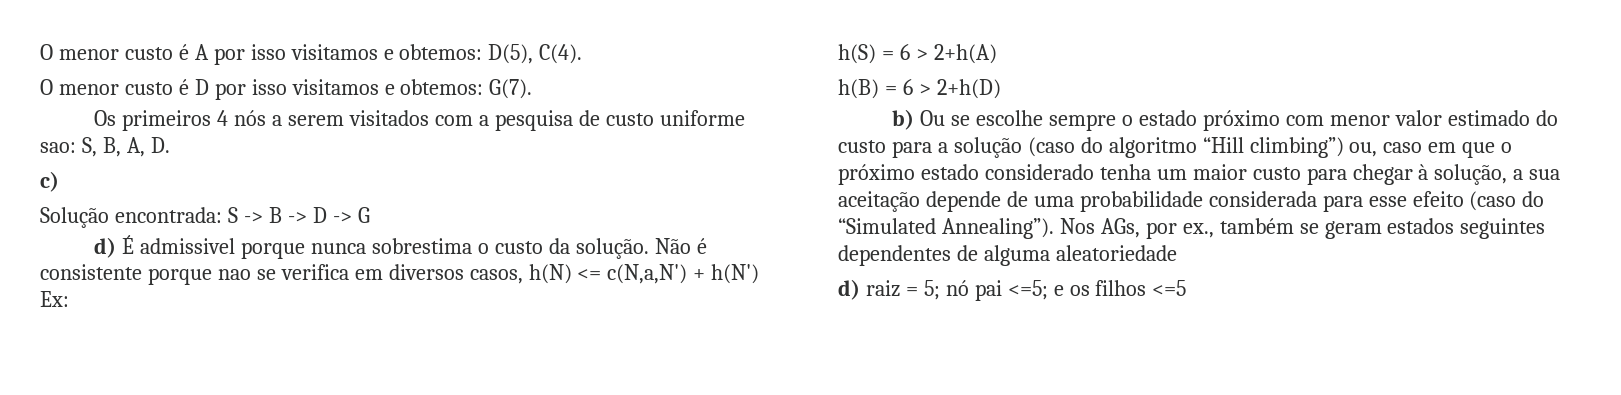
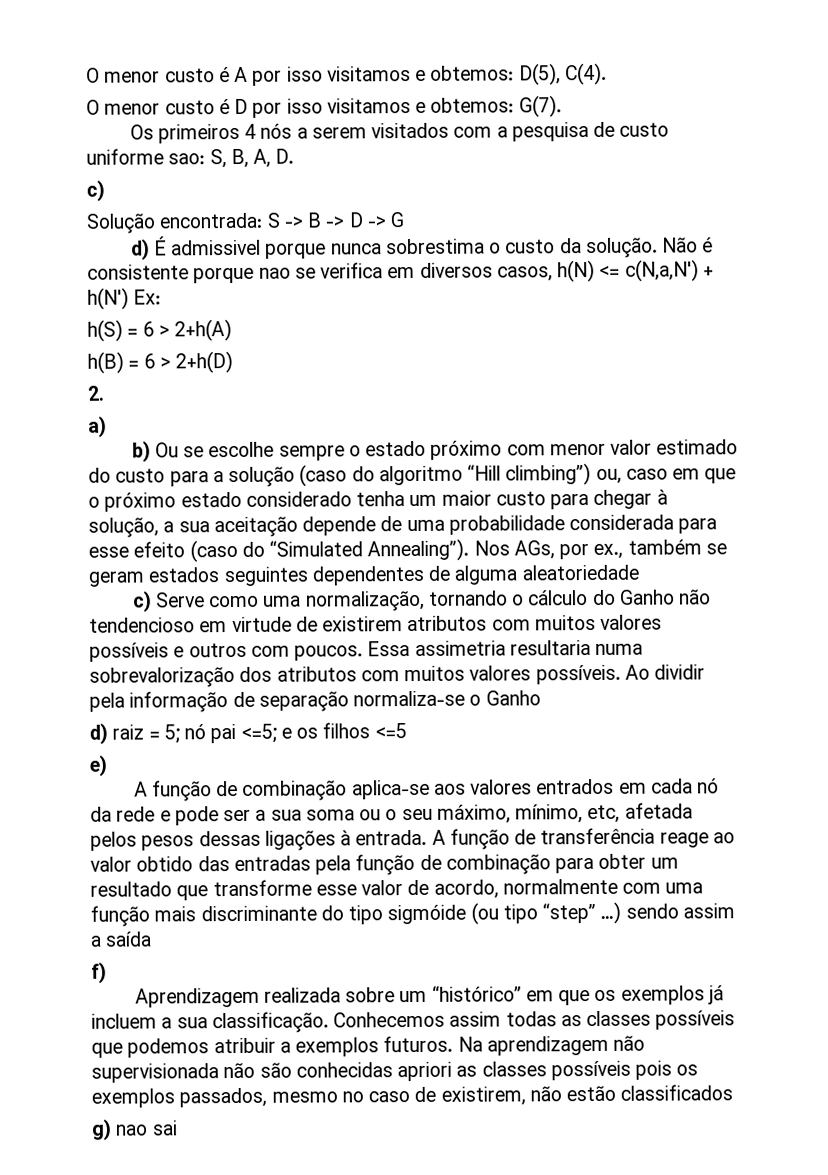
+ 2.
+ a)
+ c) Serve como uma normalização, tornando o cálculo do Ganho não tendencioso em virtude de existirem atributos com muitos valores possíveis e outros com poucos. Essa assimetria resultaria numa sobrevalorização dos atributos com muitos valores possíveis. Ao dividir pela informação de separação normaliza-se o Ganho
+ e)
+ A função de combinação aplica-se aos valores entrados em cada nó da rede e pode ser a sua soma ou o seu máximo, mínimo, etc, afetada pelos pesos dessas ligações à entrada. A função de transferência reage ao valor obtido das entradas pela função de combinação para obter um resultado que transforme esse valor de acordo, normalmente com uma função mais discriminante do tipo sigmóide (ou tipo “step” …) sendo assim a saída
+ f)
+ Aprendizagem realizada sobre um “histórico” em que os exemplos já incluem a sua classificação. Conhecemos assim todas as classes possíveis que podemos atribuir a exemplos futuros. Na aprendizagem não supervisionada não são conhecidas apriori as classes possíveis pois os exemplos passados, mesmo no caso de existirem, não estão classificados
+ g) nao sai

